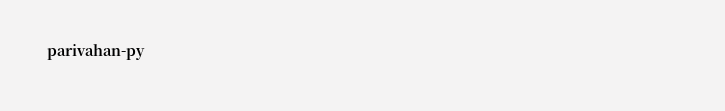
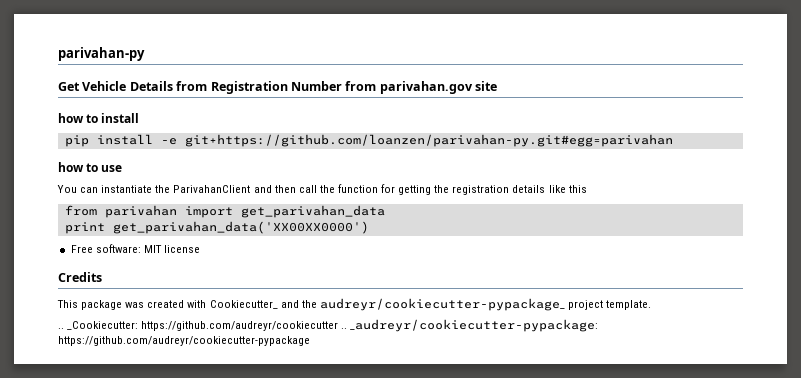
+ Get Vehicle Details from Registration Number from parivahan.gov site
+ how to install
+ pip install -e git+https://github.com/loanzen/parivahan-py.git#egg=parivahan
+ how to use
+ You can instantiate the ParivahanClient and then call the function for getting the registration details like this
+ from parivahan import get_parivahan_data
+ print get_parivahan_data('XX00XX0000')
+ Free software: MIT license
+ Credits
+ This package was created with Cookiecutter_ and the audreyr/cookiecutter-pypackage_ project template.
+ .. _Cookiecutter: https://github.com/audreyr/cookiecutter .. _audreyr/cookiecutter-pypackage: https://github.com/audreyr/cookiecutter-pypackage

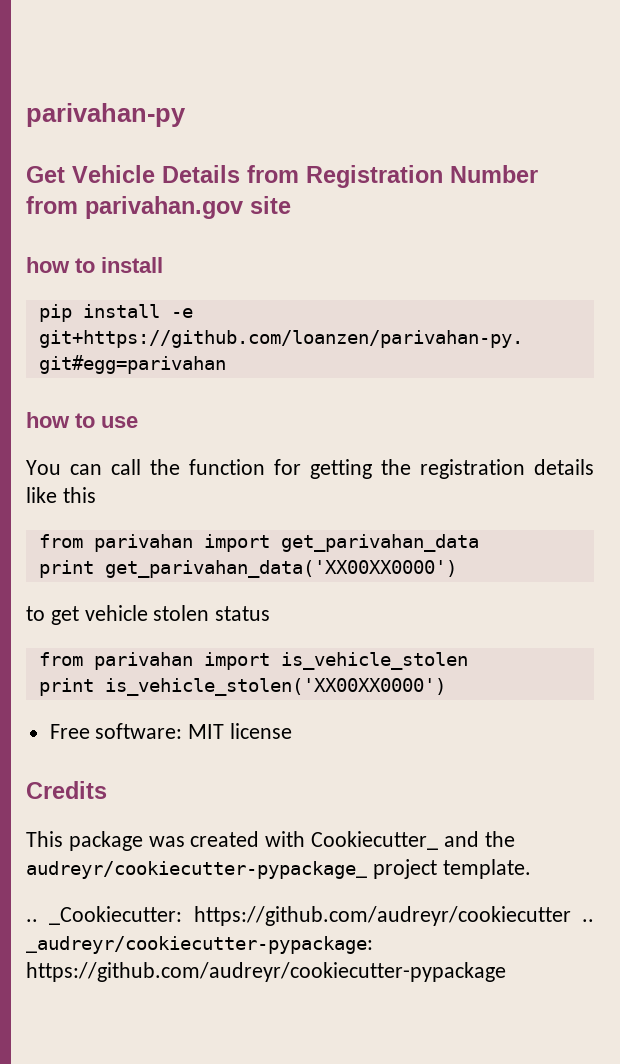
- You can instantiate the ParivahanClient and then call the function for getting the registration details like this
+ You can call the function for getting the registration details like this
+ to get vehicle stolen status
+ from parivahan import is_vehicle_stolen
+ print is_vehicle_stolen('XX00XX0000')

